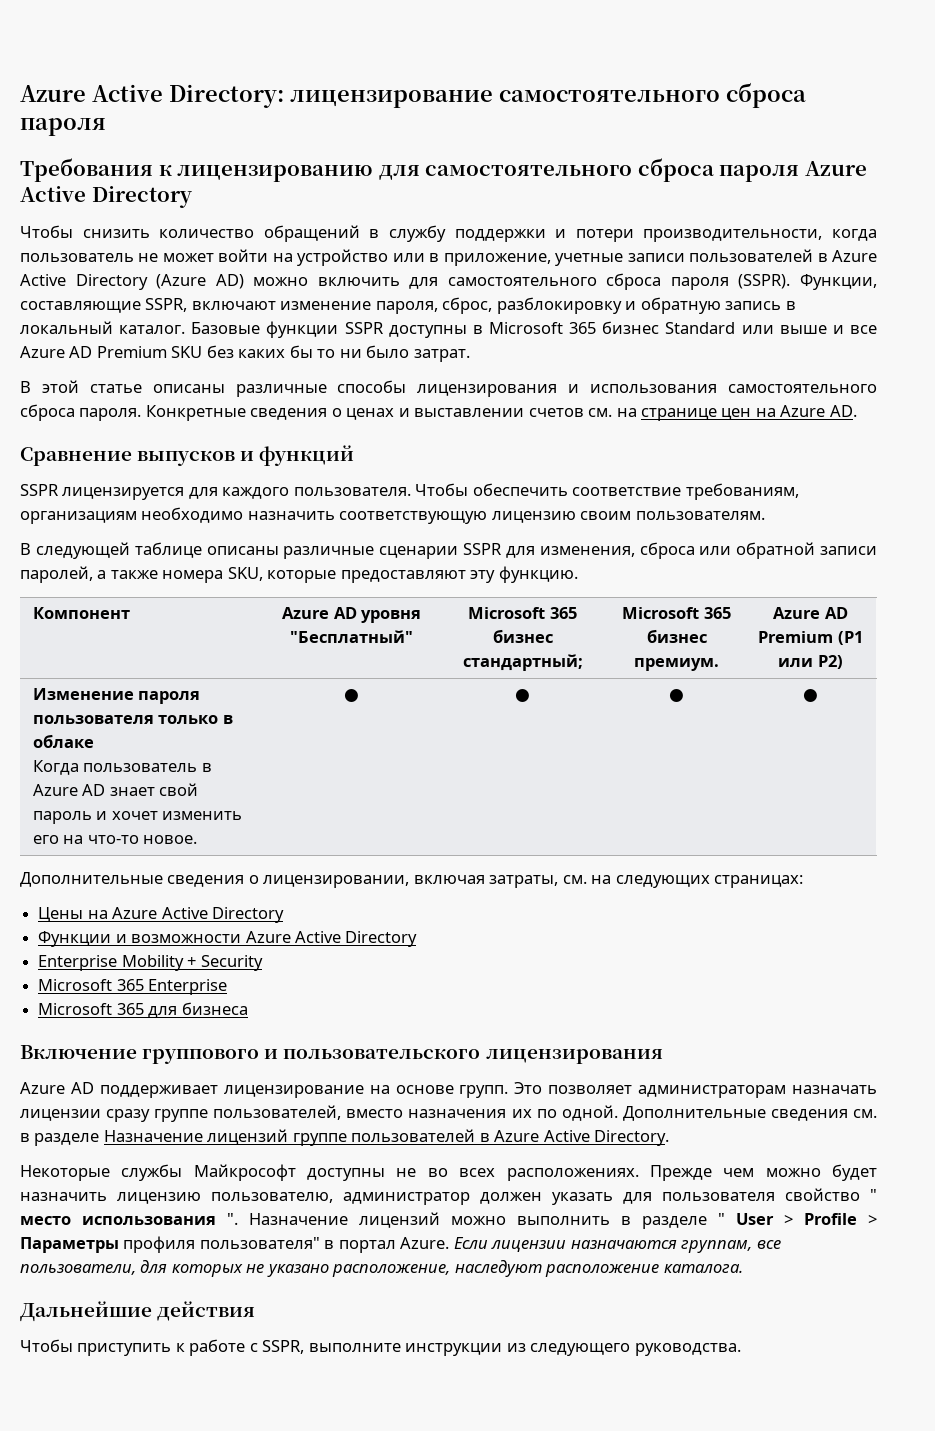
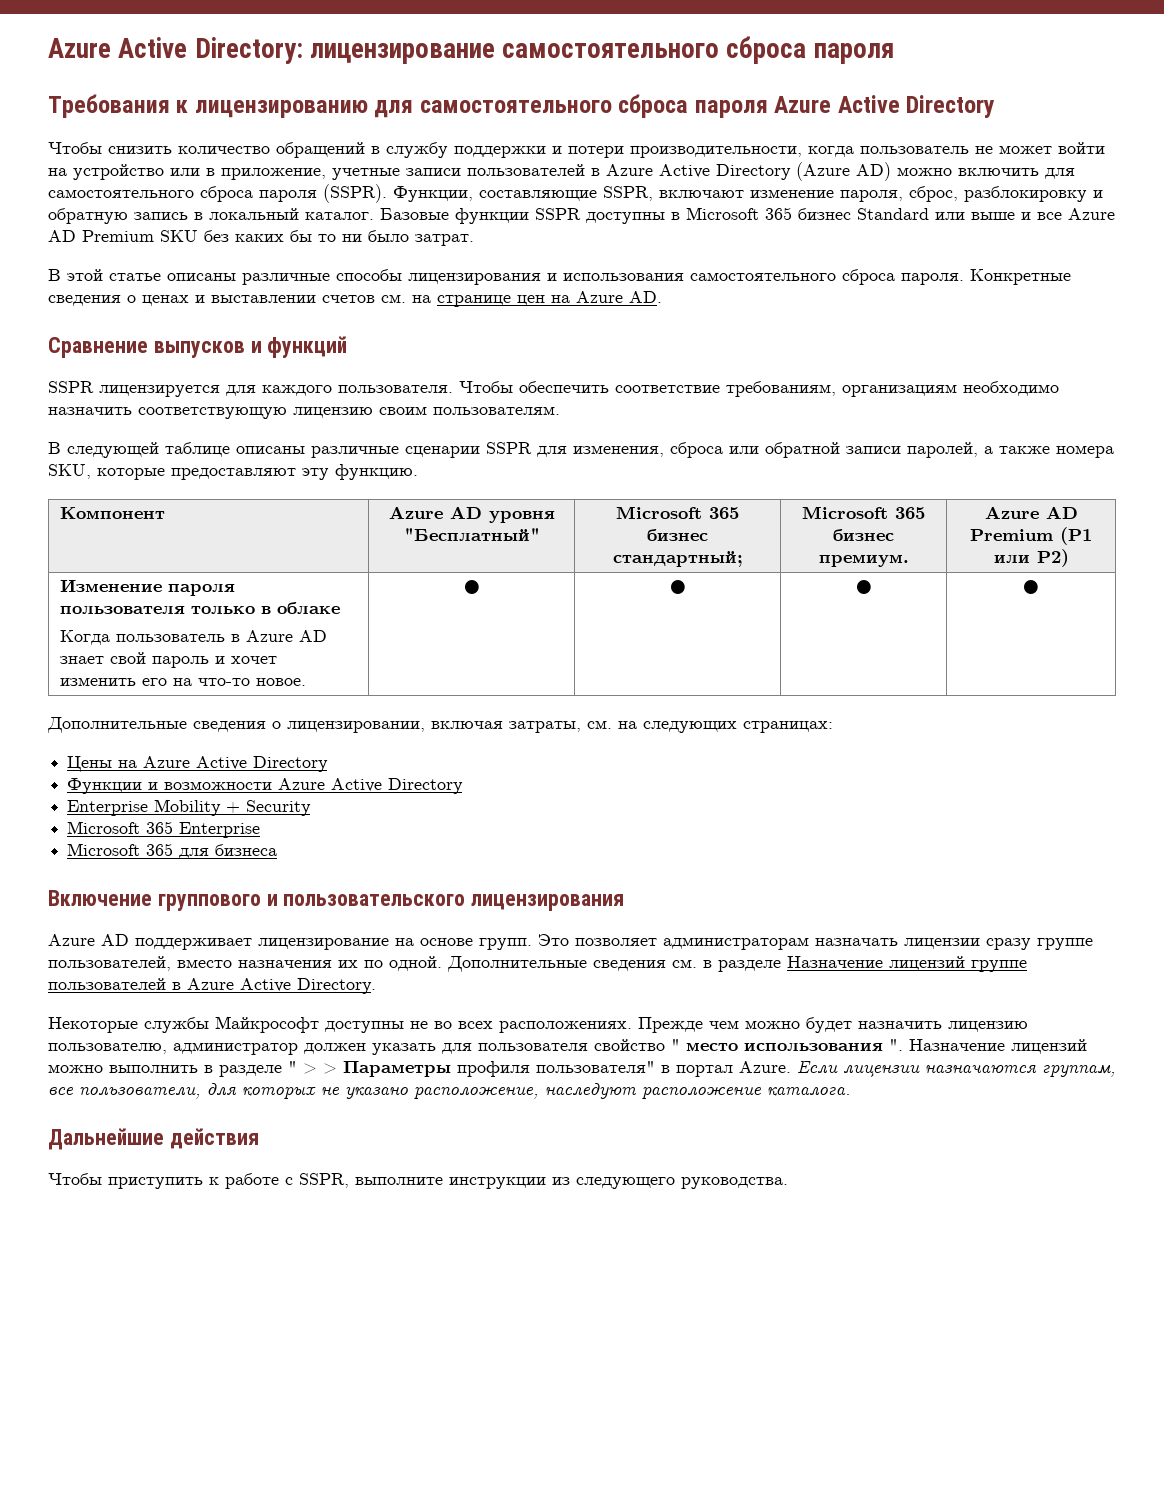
- Назначение лицензий можно выполнить в разделе " User > Profile > Параметры профиля пользователя" в портал Azure.
+ Назначение лицензий можно выполнить в разделе " > > Параметры профиля пользователя" в портал Azure.

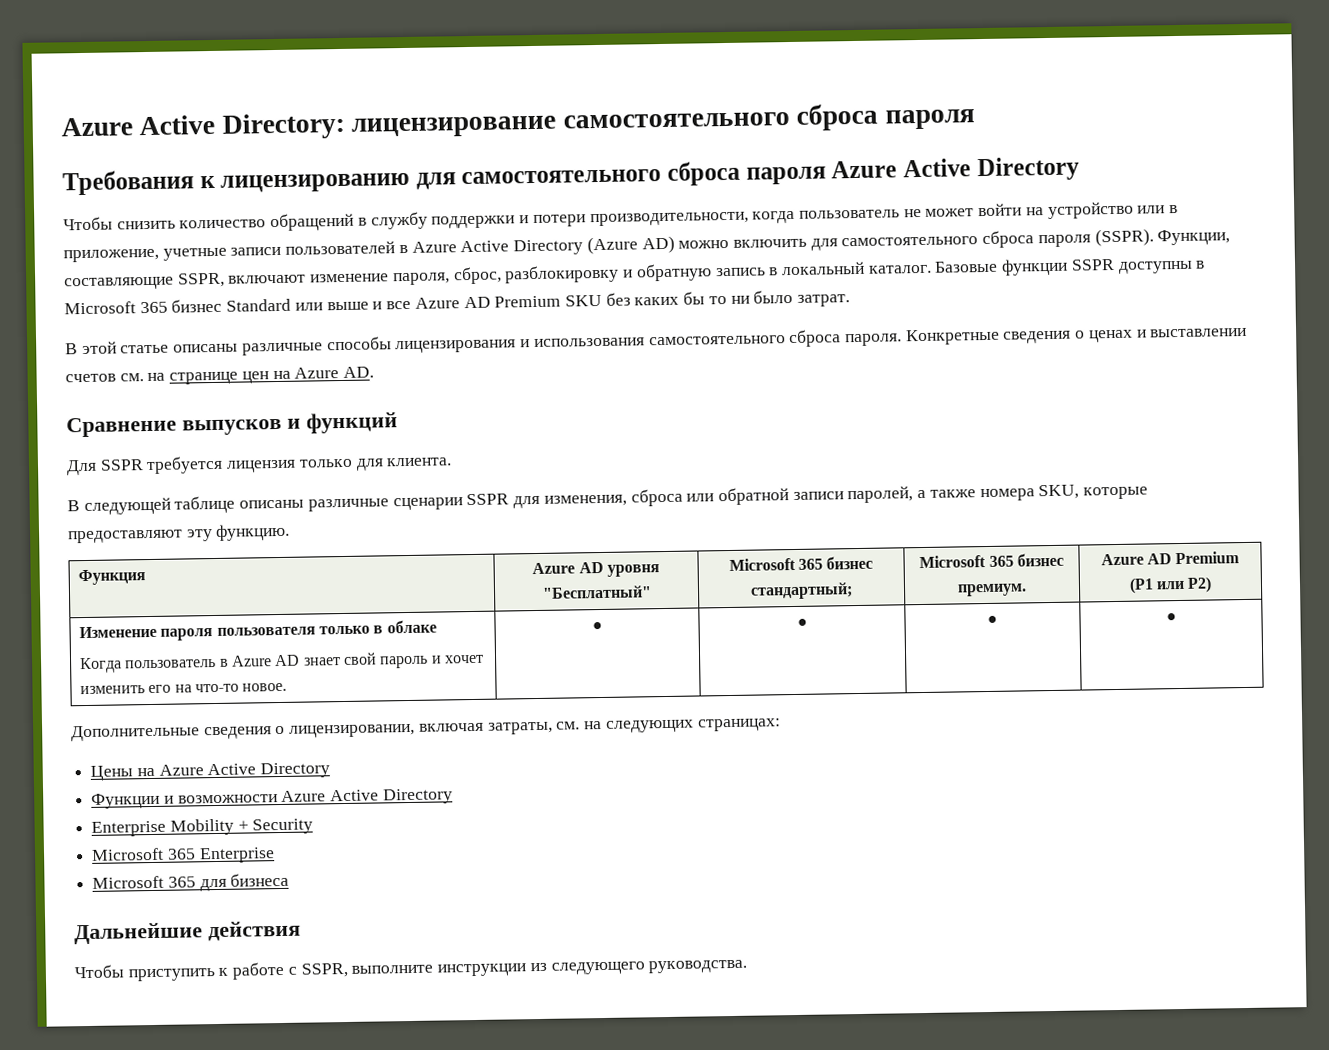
- SSPR лицензируется для каждого пользователя. Чтобы обеспечить соответствие требованиям, организациям необходимо назначить соответствующую лицензию своим пользователям.
+ Для SSPR требуется лицензия только для клиента.
- Компонент | Azure AD уровня "Бесплатный" | Microsoft 365 бизнес стандартный; | Microsoft 365 бизнес премиум. | Azure AD Premium (P1 или P2)
+ Функция | Azure AD уровня "Бесплатный" | Microsoft 365 бизнес стандартный; | Microsoft 365 бизнес премиум. | Azure AD Premium (P1 или P2)
- Включение группового и пользовательского лицензирования
- Azure AD поддерживает лицензирование на основе групп. Это позволяет администраторам назначать лицензии сразу группе пользователей, вместо назначения их по одной. Дополнительные сведения см. в разделе Назначение лицензий группе пользователей в Azure Active Directory.
- Некоторые службы Майкрософт доступны не во всех расположениях. Прежде чем можно будет назначить лицензию пользователю, администратор должен указать для пользователя свойство " место использования ". Назначение лицензий можно выполнить в разделе " > > Параметры профиля пользователя" в портал Azure. Если лицензии назначаются группам, все пользователи, для которых не указано расположение, наследуют расположение каталога.

